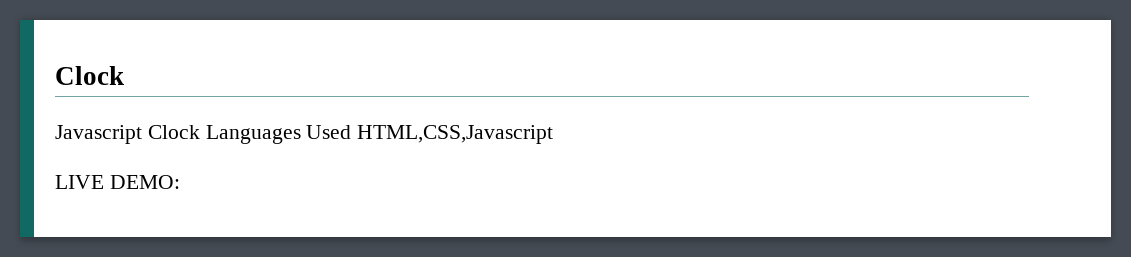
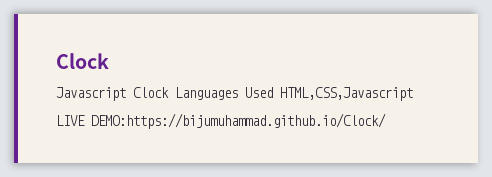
- LIVE DEMO:
+ LIVE DEMO:https://bijumuhammad.github.io/Clock/

